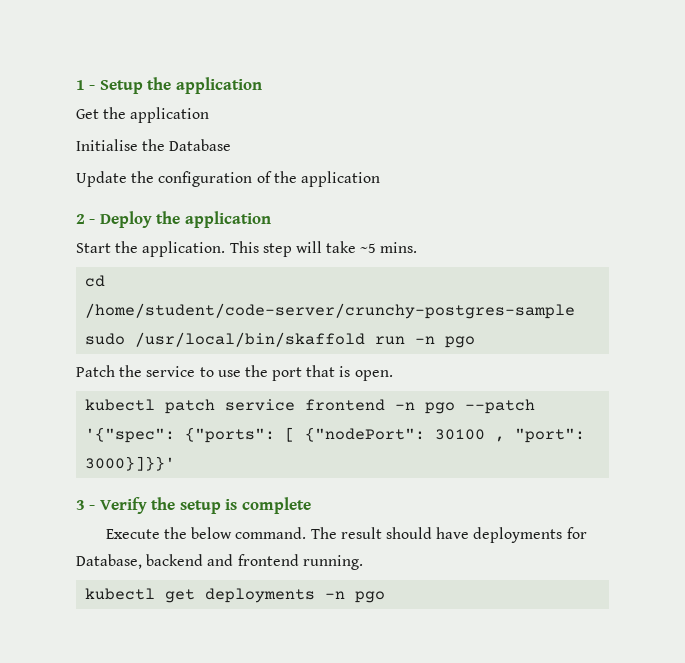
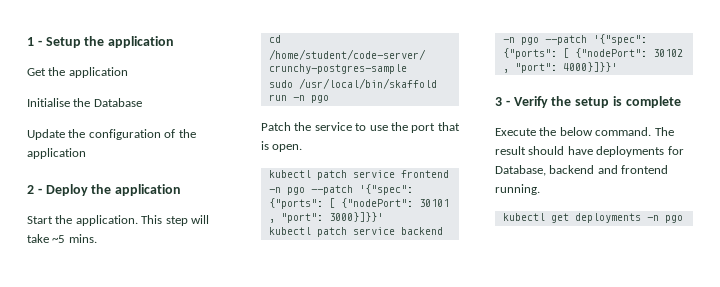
- kubectl patch service frontend -n pgo --patch '{"spec": {"ports": [ {"nodePort": 30100 , "port": 3000}]}}'
+ kubectl patch service frontend -n pgo --patch '{"spec": {"ports": [ {"nodePort": 30101 , "port": 3000}]}}'
+ kubectl patch service backend -n pgo --patch '{"spec": {"ports": [ {"nodePort": 30102 , "port": 4000}]}}'

